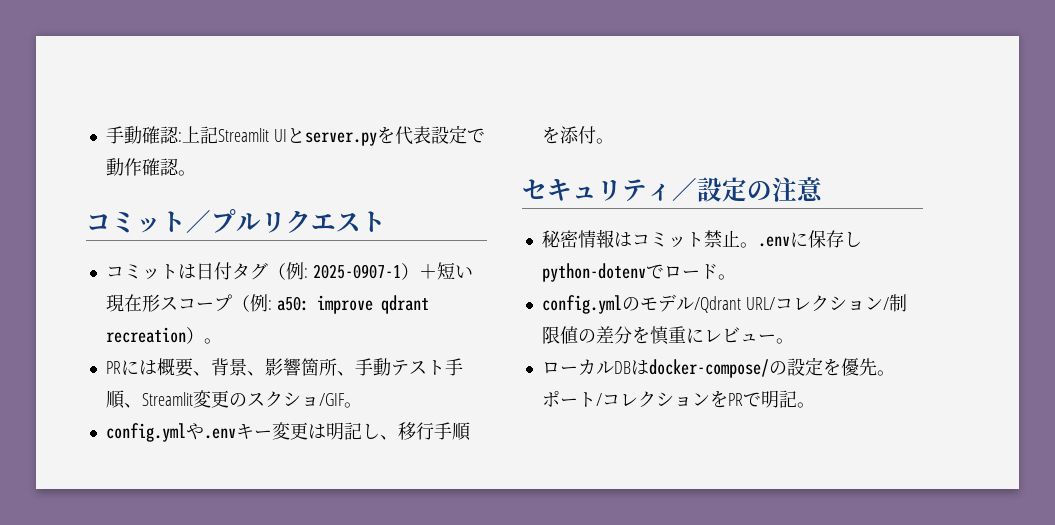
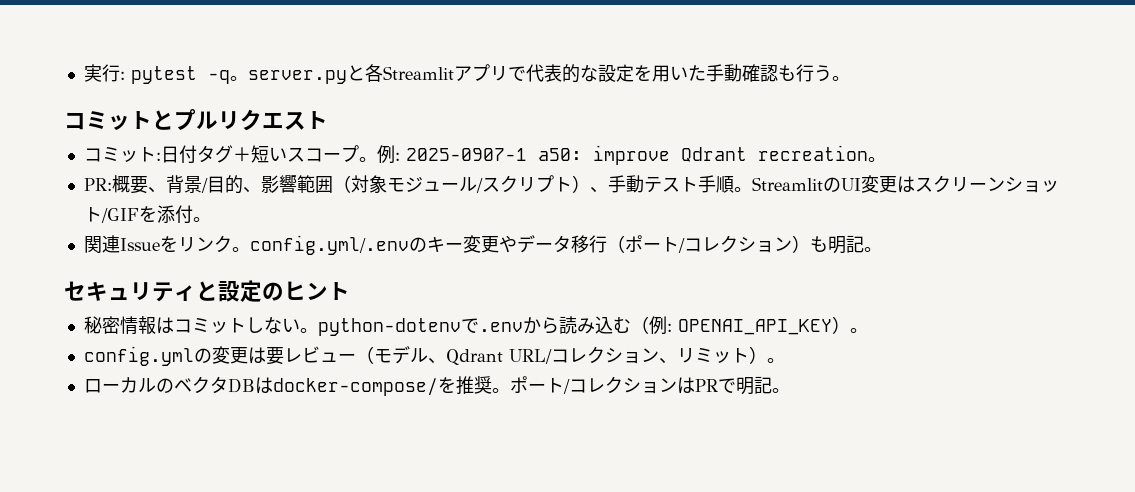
- 手動確認:上記Streamlit UIとserver.pyを代表設定で動作確認。
+ 実行: pytest -q。server.pyと各Streamlitアプリで代表的な設定を用いた手動確認も行う。
- コミット／プルリクエスト
+ コミットとプルリクエスト
- コミットは日付タグ（例: 2025-0907-1）＋短い現在形スコープ（例: a50: improve qdrant recreation）。
- PRには概要、背景、影響箇所、手動テスト手順、Streamlit変更のスクショ/GIF。
- config.ymlや.envキー変更は明記し、移行手順を添付。
+ コミット:日付タグ＋短いスコープ。例: 2025-0907-1 a50: improve Qdrant recreation。
+ PR:概要、背景/目的、影響範囲（対象モジュール/スクリプト）、手動テスト手順。StreamlitのUI変更はスクリーンショット/GIFを添付。
+ 関連Issueをリンク。config.yml/.envのキー変更やデータ移行（ポート/コレクション）も明記。
- セキュリティ／設定の注意
+ セキュリティと設定のヒント
- 秘密情報はコミット禁止。.envに保存しpython-dotenvでロード。
- config.ymlのモデル/Qdrant URL/コレクション/制限値の差分を慎重にレビュー。
+ 秘密情報はコミットしない。python-dotenvで.envから読み込む（例: OPENAI_API_KEY）。
+ config.ymlの変更は要レビュー（モデル、Qdrant URL/コレクション、リミット）。
- ローカルDBはdocker-compose/の設定を優先。
+ ローカルのベクタDBはdocker-compose/を推奨。
- ポート/コレクションをPRで明記。
+ ポート/コレクションはPRで明記。

